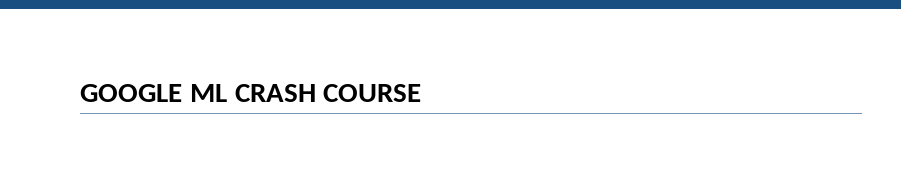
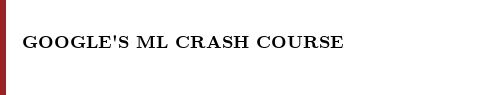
- GOOGLE ML CRASH COURSE
+ GOOGLE'S ML CRASH COURSE

